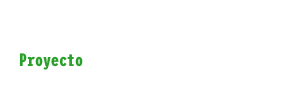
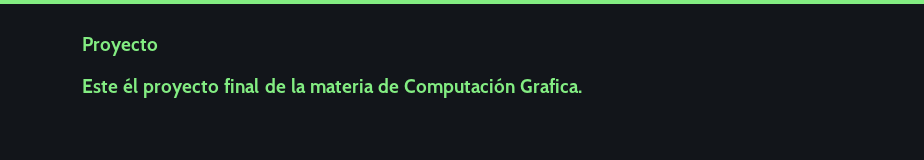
+ Este él proyecto final de la materia de Computación Grafica.

